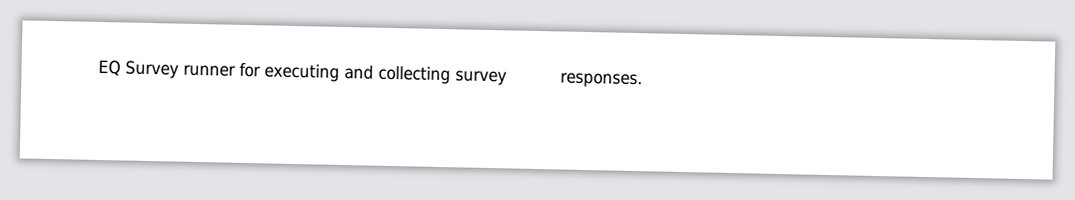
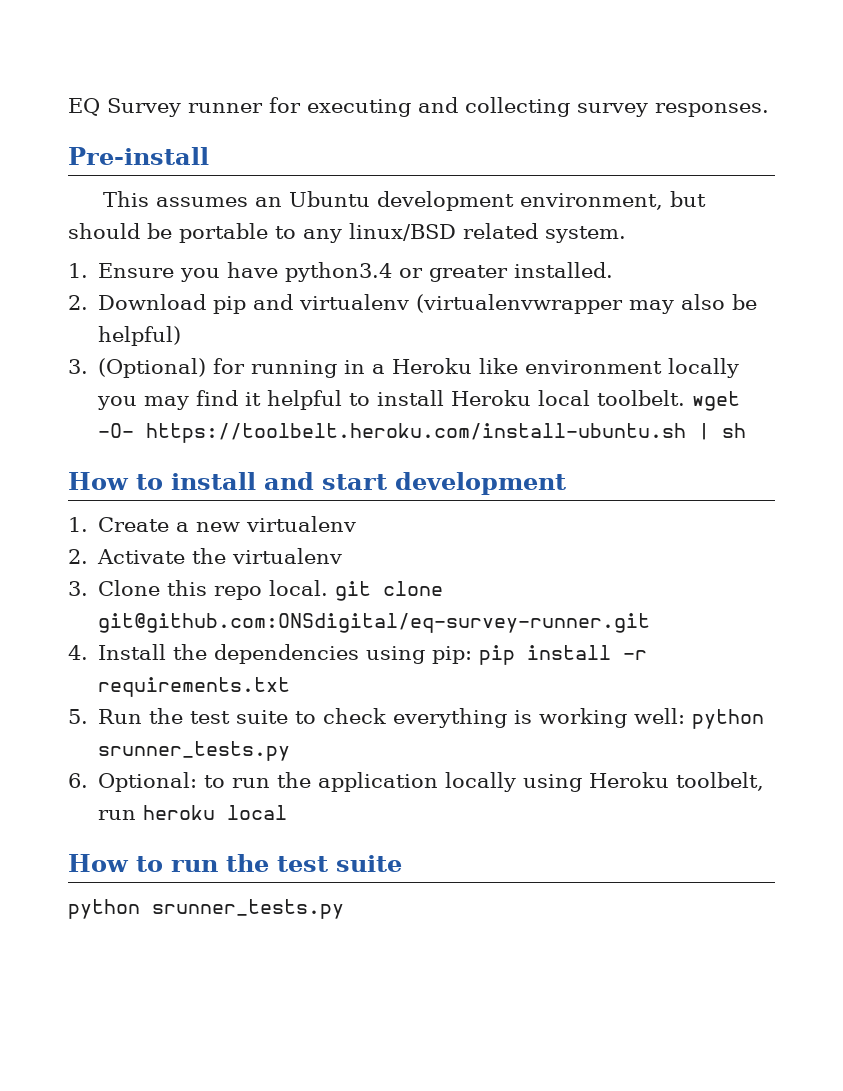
+ Pre-install
+ This assumes an Ubuntu development environment, but should be portable to any linux/BSD related system.
+ 1. Ensure you have python3.4 or greater installed.
+ 2. Download pip and virtualenv (virtualenvwrapper may also be helpful)
+ 3. (Optional) for running in a Heroku like environment locally you may find it helpful to install Heroku local toolbelt. wget -O- https://toolbelt.heroku.com/install-ubuntu.sh | sh
+ How to install and start development
+ 1. Create a new virtualenv
+ 2. Activate the virtualenv
+ 3. Clone this repo local. git clone git@github.com:ONSdigital/eq-survey-runner.git
+ 4. Install the dependencies using pip: pip install -r requirements.txt
+ 5. Run the test suite to check everything is working well: python srunner_tests.py
+ 6. Optional: to run the application locally using Heroku toolbelt, run heroku local
+ How to run the test suite
+ python srunner_tests.py

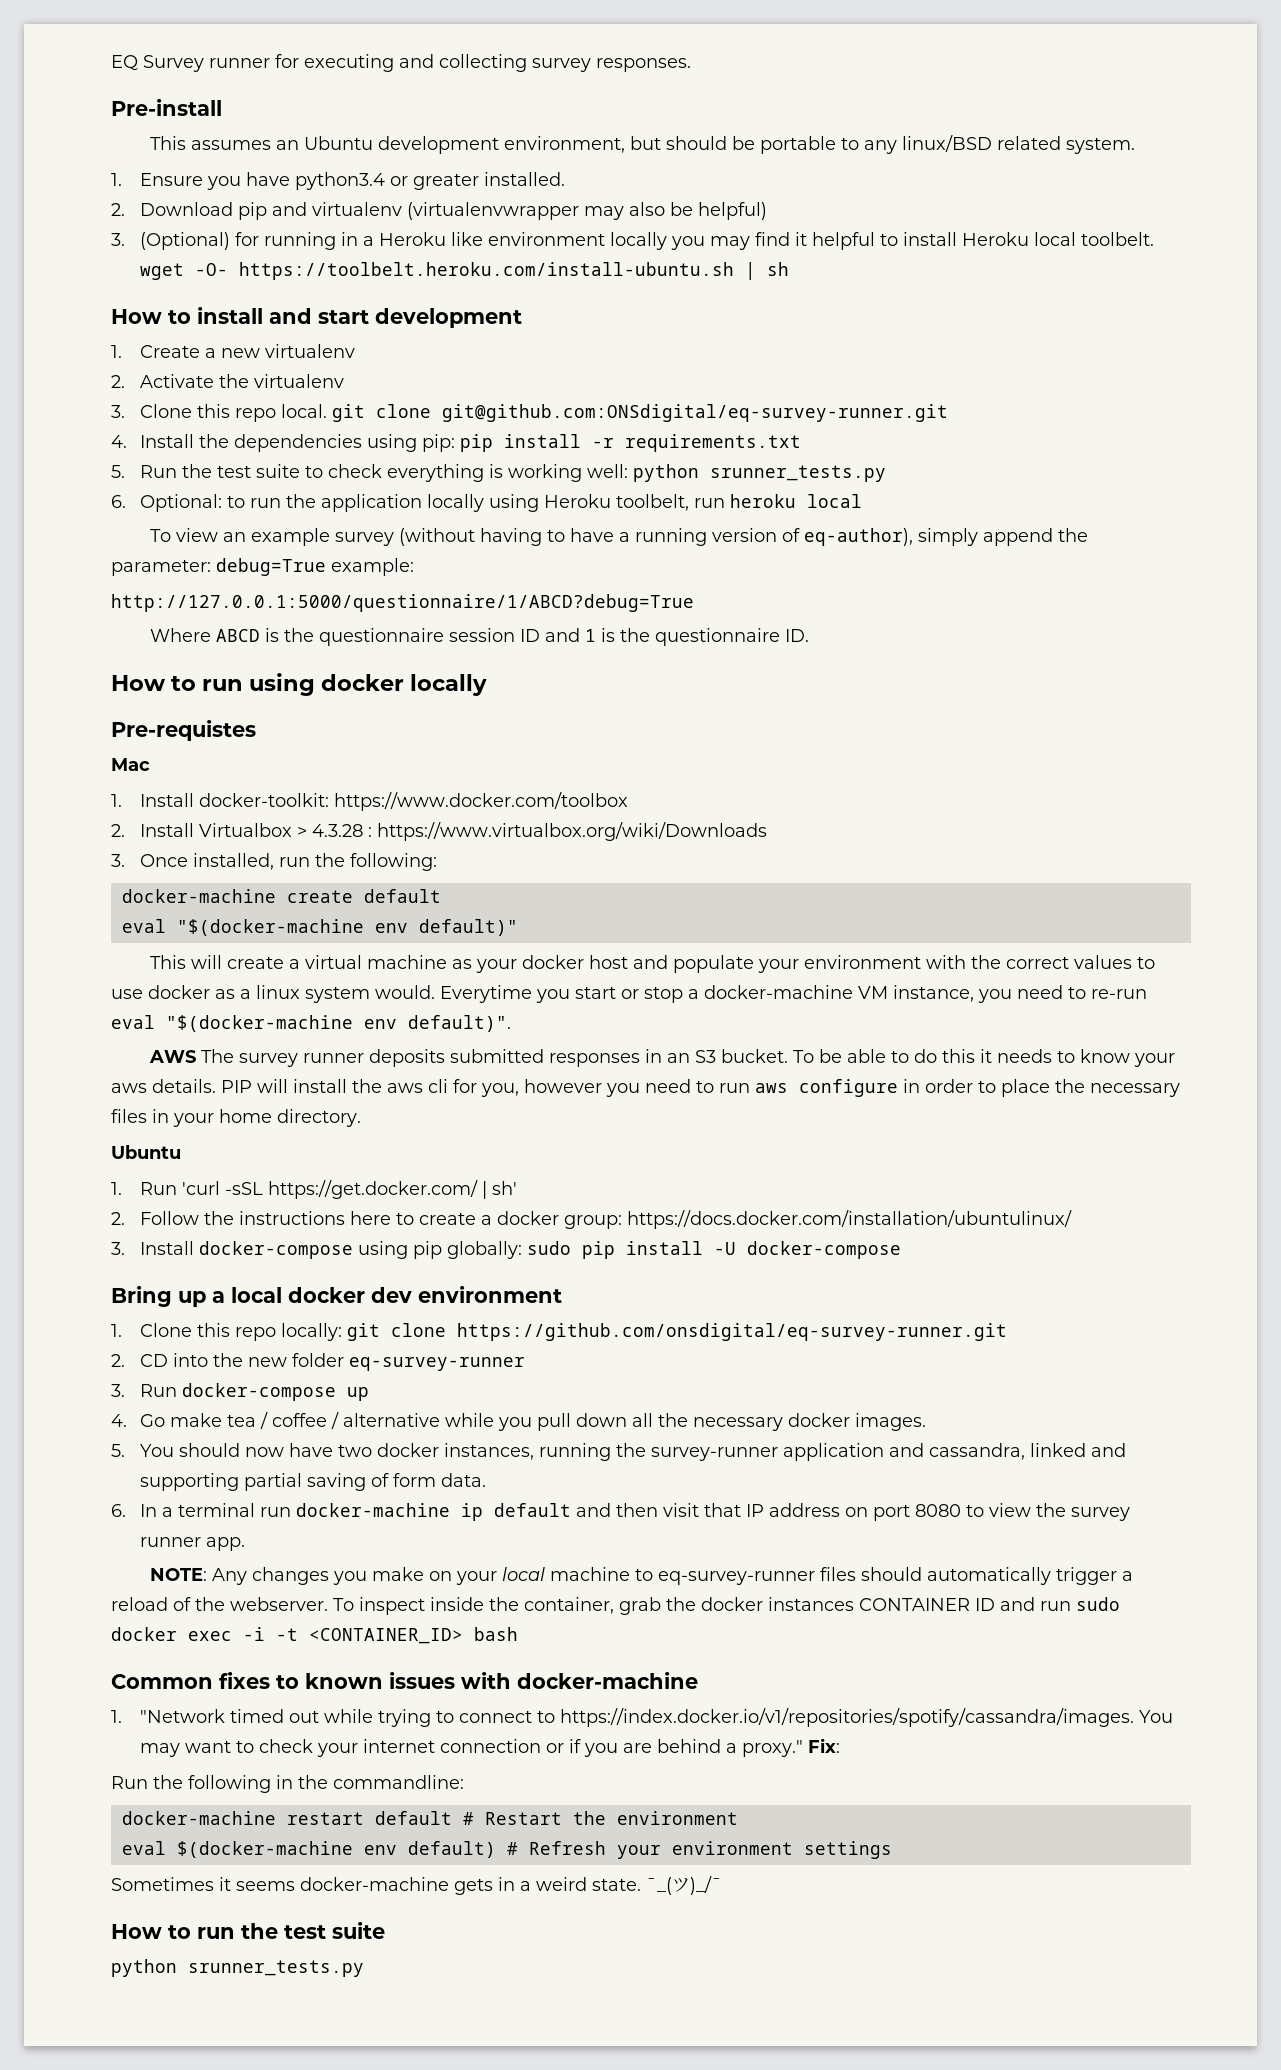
+ To view an example survey (without having to have a running version of eq-author), simply append the parameter: debug=True example:
+ http://127.0.0.1:5000/questionnaire/1/ABCD?debug=True
+ Where ABCD is the questionnaire session ID and 1 is the questionnaire ID.
+ How to run using docker locally
+ Pre-requistes
+ Mac
+ 1. Install docker-toolkit: https://www.docker.com/toolbox
+ 2. Install Virtualbox > 4.3.28 : https://www.virtualbox.org/wiki/Downloads
+ 3. Once installed, run the following:
+ docker-machine create default
+ eval "$(docker-machine env default)"
+ This will create a virtual machine as your docker host and populate your environment with the correct values to use docker as a linux system would. Everytime you start or stop a docker-machine VM instance, you need to re-run eval "$(docker-machine env default)".
+ AWS The survey runner deposits submitted responses in an S3 bucket. To be able to do this it needs to know your aws details. PIP will install the aws cli for you, however you need to run aws configure in order to place the necessary files in your home directory.
+ Ubuntu
+ 1. Run 'curl -sSL https://get.docker.com/ | sh'
+ 2. Follow the instructions here to create a docker group: https://docs.docker.com/installation/ubuntulinux/
+ 3. Install docker-compose using pip globally: sudo pip install -U docker-compose
+ Bring up a local docker dev environment
+ 1. Clone this repo locally: git clone https://github.com/onsdigital/eq-survey-runner.git
+ 2. CD into the new folder eq-survey-runner
+ 3. Run docker-compose up
+ 4. Go make tea / coffee / alternative while you pull down all the necessary docker images.
+ 5. You should now have two docker instances, running the survey-runner application and cassandra, linked and supporting partial saving of form data.
+ 6. In a terminal run docker-machine ip default and then visit that IP address on port 8080 to view the survey runner app.
+ NOTE: Any changes you make on your local machine to eq-survey-runner files should automatically trigger a reload of the webserver. To inspect inside the container, grab the docker instances CONTAINER ID and run sudo docker exec -i -t <CONTAINER_ID> bash
+ Common fixes to known issues with docker-machine
+ 1. "Network timed out while trying to connect to https://index.docker.io/v1/repositories/spotify/cassandra/images. You may want to check your internet connection or if you are behind a proxy." Fix:
+ Run the following in the commandline:
+ docker-machine restart default # Restart the environment
+ eval $(docker-machine env default) # Refresh your environment settings
+ Sometimes it seems docker-machine gets in a weird state. ¯_(ツ)_/¯

